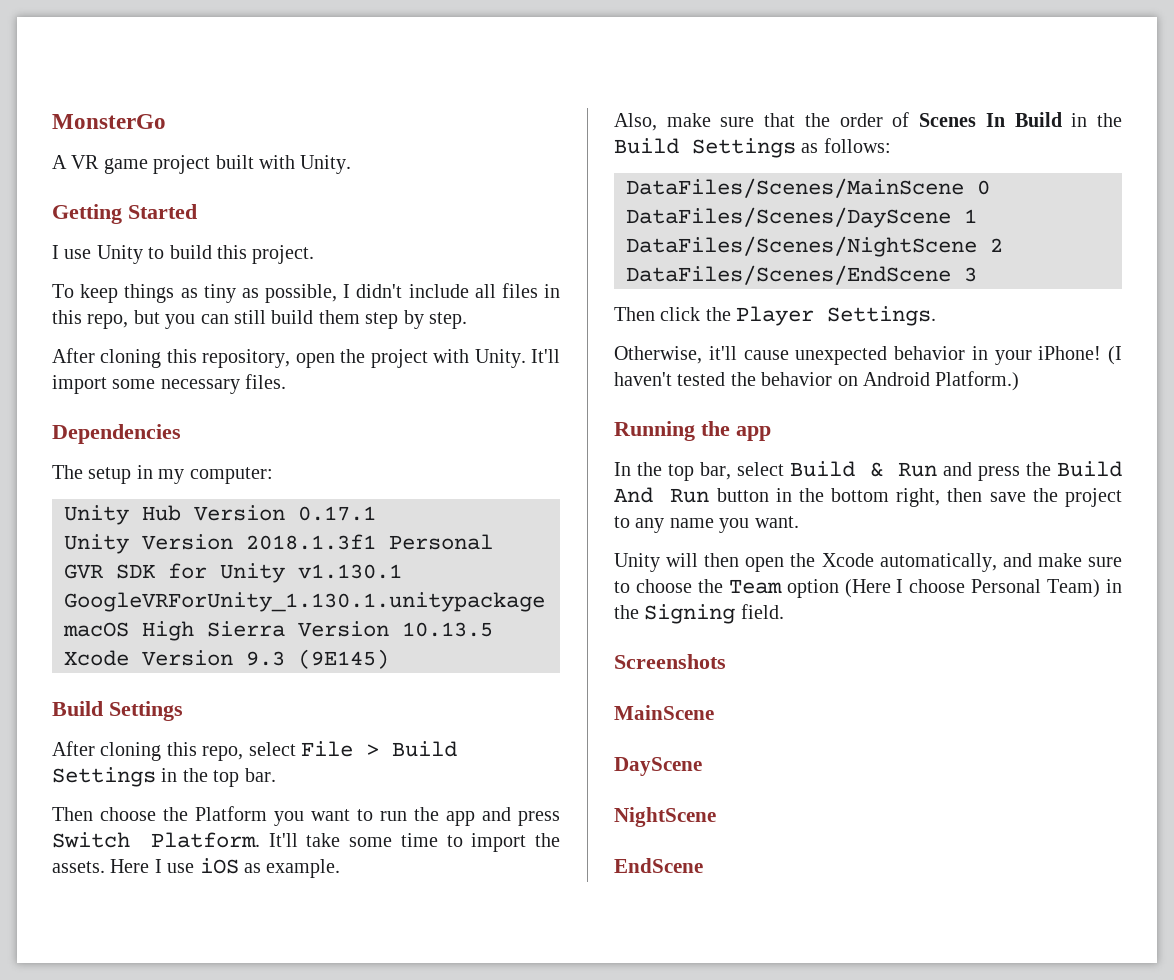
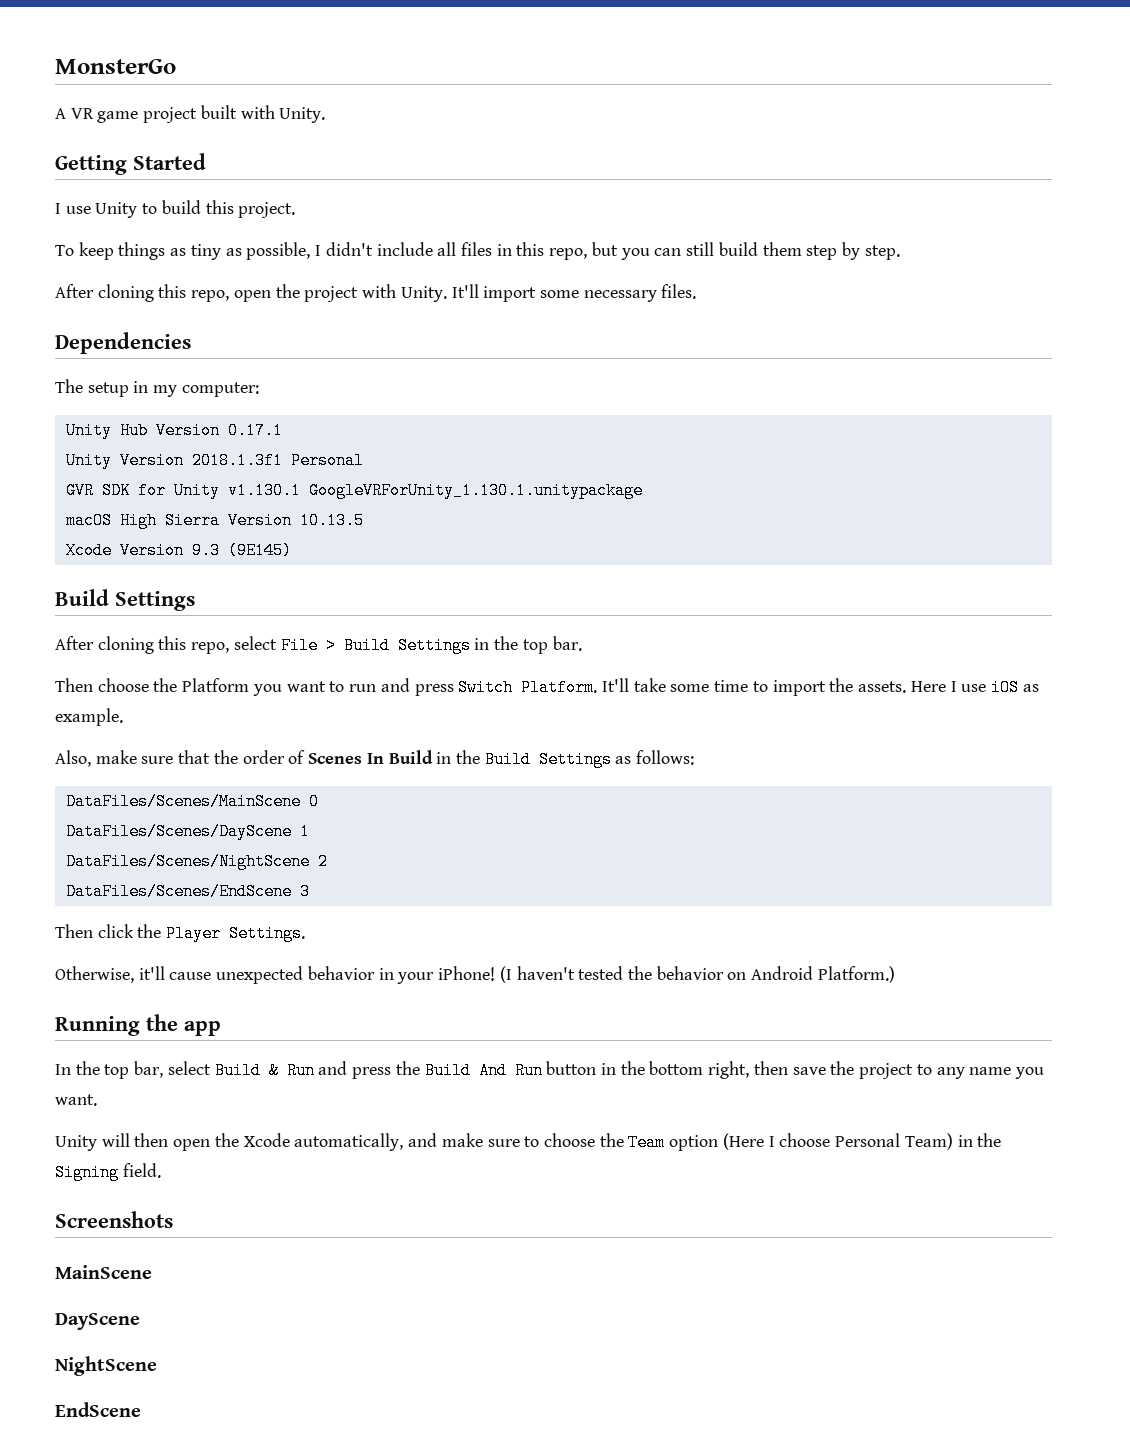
- After cloning this repository, open the project with Unity.
+ After cloning this repo, open the project with Unity.
- Then choose the Platform you want to run the app and press Switch Platform.
+ Then choose the Platform you want to run and press Switch Platform.

